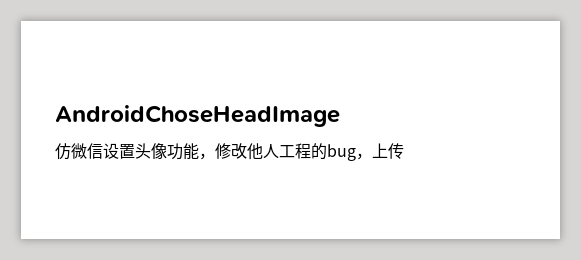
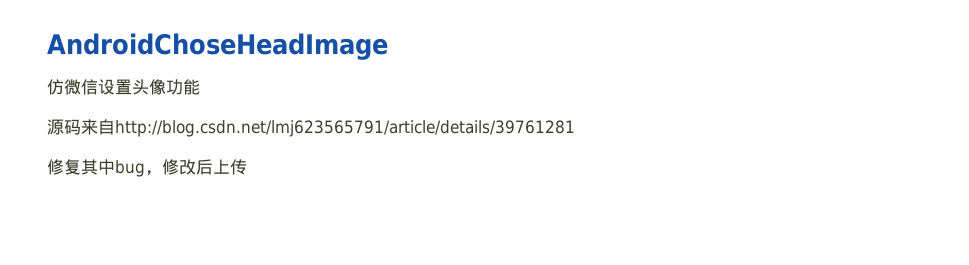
- 仿微信设置头像功能，修改他人工程的bug，上传
+ 仿微信设置头像功能
+ 源码来自http://blog.csdn.net/lmj623565791/article/details/39761281
+ 修复其中bug，修改后上传

